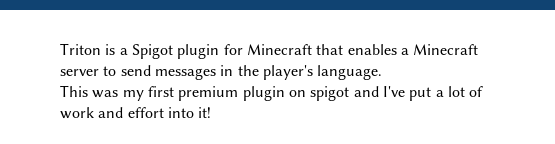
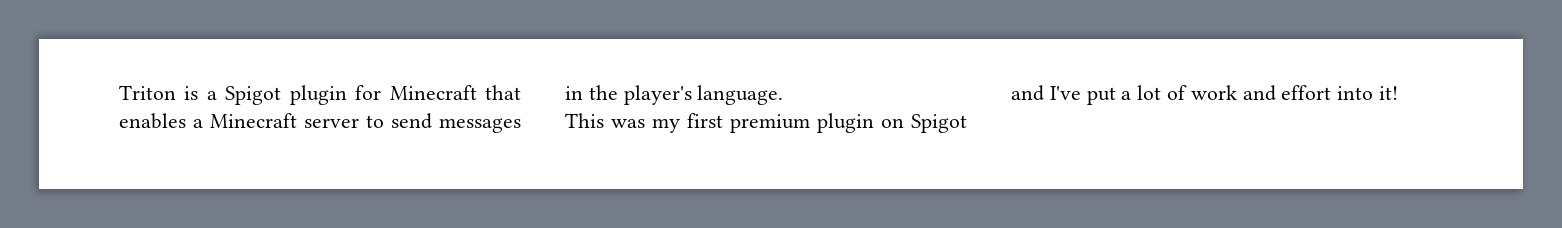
- This was my first premium plugin on spigot and I've put a lot of work and effort into it!
+ This was my first premium plugin on Spigot and I've put a lot of work and effort into it!

